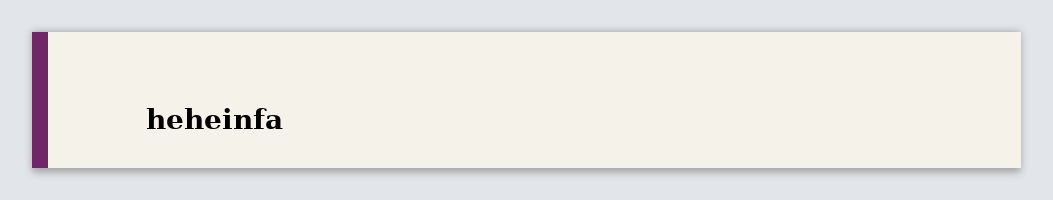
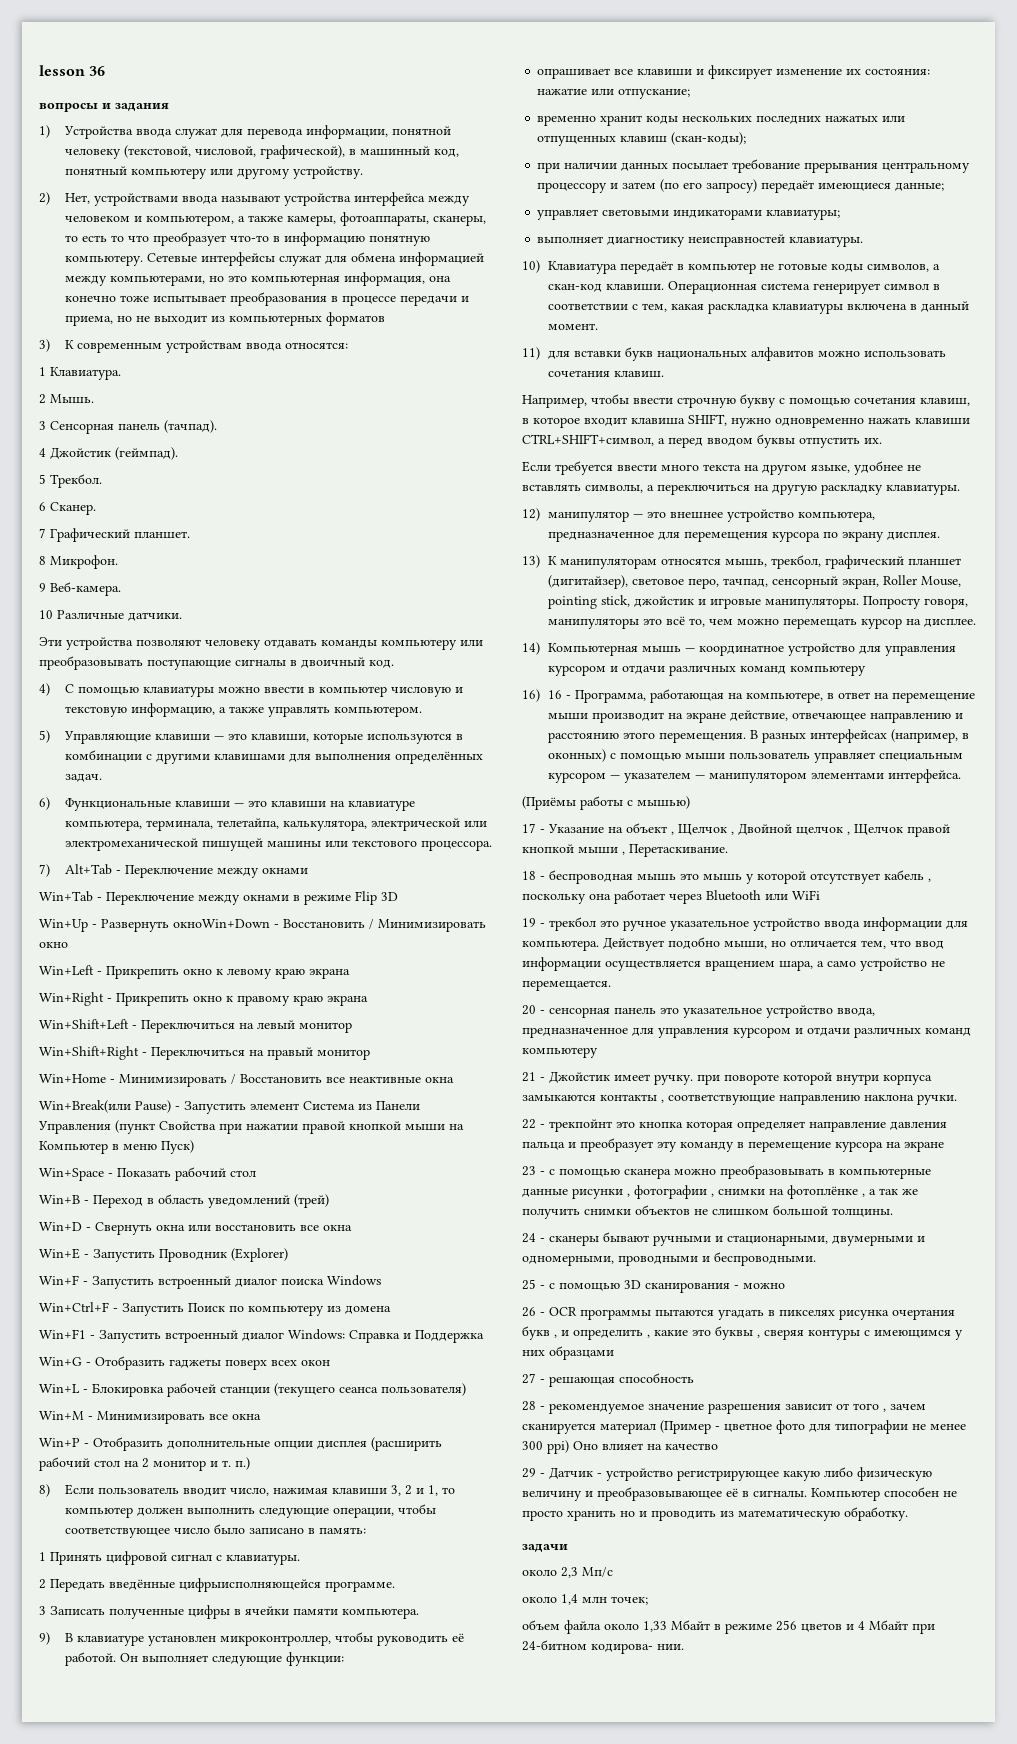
- heheinfa
+ lesson 36
+ вопросы и задания
+ 1) Устройства ввода служат для перевода информации, понятной человеку (текстовой, числовой, графической), в машинный код, понятный компьютеру или другому устройству.
+ 2) Нет, устройствами ввода называют устройства интерфейса между человеком и компьютером, а также камеры, фотоаппараты, сканеры, то есть то что преобразует что-то в информацию понятную компьютеру. Сетевые интерфейсы служат для обмена информацией между компьютерами, но это компьютерная информация, она конечно тоже испытывает преобразования в процессе передачи и приема, но не выходит из компьютерных форматов
+ 3) К современным устройствам ввода относятся:
+ 1 Клавиатура.
+ 2 Мышь.
+ 3 Сенсорная панель (тачпад).
+ 4 Джойстик (геймпад).
+ 5 Трекбол.
+ 6 Сканер.
+ 7 Графический планшет.
+ 8 Микрофон.
+ 9 Веб-камера.
+ 10 Различные датчики.
+ Эти устройства позволяют человеку отдавать команды компьютеру или преобразовывать поступающие сигналы в двоичный код.
+ 4) С помощью клавиатуры можно ввести в компьютер числовую и текстовую информацию, а также управлять компьютером.
+ 5) Управляющие клавиши — это клавиши, которые используются в комбинации с другими клавишами для выполнения определённых задач.
+ 6) Функциональные клавиши — это клавиши на клавиатуре компьютера, терминала, телетайпа, калькулятора, электрической или электромеханической пишущей машины или текстового процессора.
+ 7) Alt+Tab - Переключение между окнами
+ Win+Tab - Переключение между окнами в режиме Flip 3D
+ Win+Up - Развернуть окноWin+Down - Восстановить / Минимизировать окно
+ Win+Left - Прикрепить окно к левому краю экрана
+ Win+Right - Прикрепить окно к правому краю экрана
+ Win+Shift+Left - Переключиться на левый монитор
+ Win+Shift+Right - Переключиться на правый монитор
+ Win+Home - Минимизировать / Восстановить все неактивные окна
+ Win+Break(или Pause) - Запустить элемент Система из Панели Управления (пункт Свойства при нажатии правой кнопкой мыши на Компьютер в меню Пуск)
+ Win+Space - Показать рабочий стол
+ Win+B - Переход в область уведомлений (трей)
+ Win+D - Свернуть окна или восстановить все окна
+ Win+E - Запустить Проводник (Explorer)
+ Win+F - Запустить встроенный диалог поиска Windows
+ Win+Ctrl+F - Запустить Поиск по компьютеру из домена
+ Win+F1 - Запустить встроенный диалог Windows: Справка и Поддержка
+ Win+G - Отобразить гаджеты поверх всех окон
+ Win+L - Блокировка рабочей станции (текущего сеанса пользователя)
+ Win+M - Минимизировать все окна
+ Win+P - Отобразить дополнительные опции дисплея (расширить рабочий стол на 2 монитор и т. п.)
+ 8) Если пользователь вводит число, нажимая клавиши 3, 2 и 1, то компьютер должен выполнить следующие операции, чтобы соответствующее число было записано в память:
+ 1 Принять цифровой сигнал с клавиатуры.
+ 2 Передать введённые цифрыисполняющейся программе.
+ 3 Записать полученные цифры в ячейки памяти компьютера.
+ 9) В клавиатуре установлен микроконтроллер, чтобы руководить её работой. Он выполняет следующие функции:
+ опрашивает все клавиши и фиксирует изменение их состояния: нажатие или отпускание;
+ временно хранит коды нескольких последних нажатых или отпущенных клавиш (скан-коды);
+ при наличии данных посылает требование прерывания центральному процессору и затем (по его запросу) передаёт имеющиеся данные;
+ управляет световыми индикаторами клавиатуры;
+ выполняет диагностику неисправностей клавиатуры.
+ 10) Клавиатура передаёт в компьютер не готовые коды символов, а скан-код клавиши. Операционная система генерирует символ в соответствии с тем, какая раскладка клавиатуры включена в данный момент.
+ 11) для вставки букв национальных алфавитов можно использовать сочетания клавиш.
+ Например, чтобы ввести строчную букву с помощью сочетания клавиш, в которое входит клавиша SHIFT, нужно одновременно нажать клавиши CTRL+SHIFT+символ, а перед вводом буквы отпустить их.
+ Если требуется ввести много текста на другом языке, удобнее не вставлять символы, а переключиться на другую раскладку клавиатуры.
+ 12) манипулятор — это внешнее устройство компьютера, предназначенное для перемещения курсора по экрану дисплея.
+ 13) К манипуляторам относятся мышь, трекбол, графический планшет (дигитайзер), световое перо, тачпад, сенсорный экран, Roller Mouse, pointing stick, джойстик и игровые манипуляторы. Попросту говоря, манипуляторы это всё то, чем можно перемещать курсор на дисплее.
+ 14) Компьютерная мышь — координатное устройство для управления курсором и отдачи различных команд компьютеру
+ 16) 16 - Программа, работающая на компьютере, в ответ на перемещение мыши производит на экране действие, отвечающее направлению и расстоянию этого перемещения. В разных интерфейсах (например, в оконных) с помощью мыши пользователь управляет специальным курсором — указателем — манипулятором элементами интерфейса.
+ (Приёмы работы с мышью)
+ 17 - Указание на объект , Щелчок , Двойной щелчок , Щелчок правой кнопкой мыши , Перетаскивание.
+ 18 - беспроводная мышь это мышь у которой отсутствует кабель , поскольку она работает через Bluetooth или WiFi
+ 19 - трекбол это ручное указательное устройство ввода информации для компьютера. Действует подобно мыши, но отличается тем, что ввод информации осуществляется вращением шара, а само устройство не перемещается.
+ 20 - сенсорная панель это указательное устройство ввода, предназначенное для управления курсором и отдачи различных команд компьютеру
+ 21 - Джойстик имеет ручку. при повороте которой внутри корпуса замыкаются контакты , соответствующие направлению наклона ручки.
+ 22 - трекпойнт это кнопка которая определяет направление давления пальца и преобразует эту команду в перемещение курсора на экране
+ 23 - с помощью сканера можно преобразовывать в компьютерные данные рисунки , фотографии , снимки на фотоплёнке , а так же получить снимки объектов не слишком большой толщины.
+ 24 - сканеры бывают ручными и стационарными, двумерными и одномерными, проводными и беспроводными.
+ 25 - с помощью 3D сканирования - можно
+ 26 - OCR программы пытаются угадать в пикселях рисунка очертания букв , и определить , какие это буквы , сверяя контуры с имеющимся у них образцами
+ 27 - решающая способность
+ 28 - рекомендуемое значение разрешения зависит от того , зачем сканируется материал (Пример - цветное фото для типографии не менее 300 ppi) Оно влияет на качество
+ 29 - Датчик - устройство регистрирующее какую либо физическую величину и преобразовывающее её в сигналы. Компьютер способен не просто хранить но и проводить из математическую обработку.
+ задачи
+ около 2,3 Мп/с
+ около 1,4 млн точек;
+ объем файла около 1,33 Мбайт в режиме 256 цветов и 4 Мбайт при 24‐битном кодирова‐ нии.

